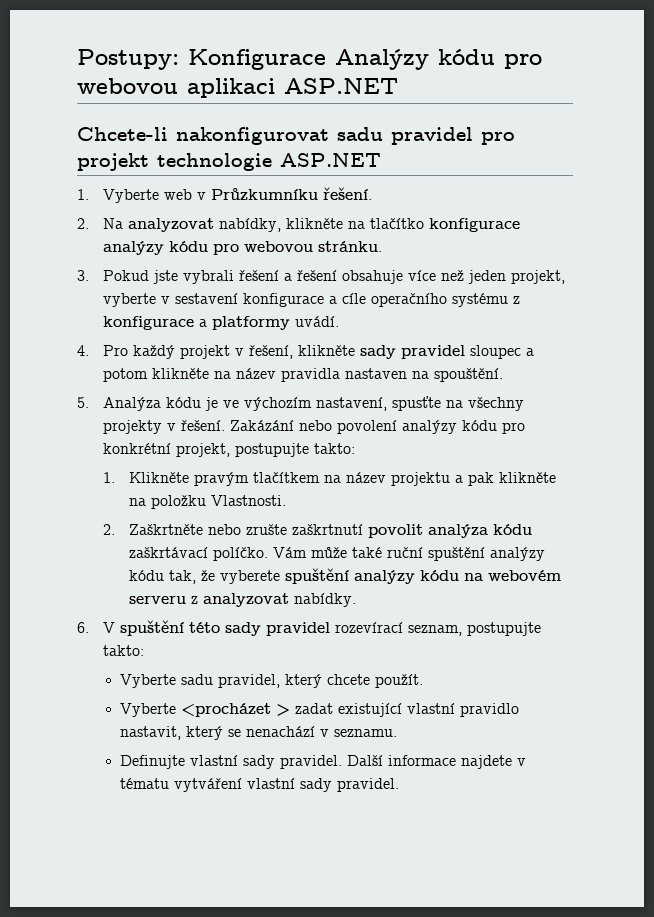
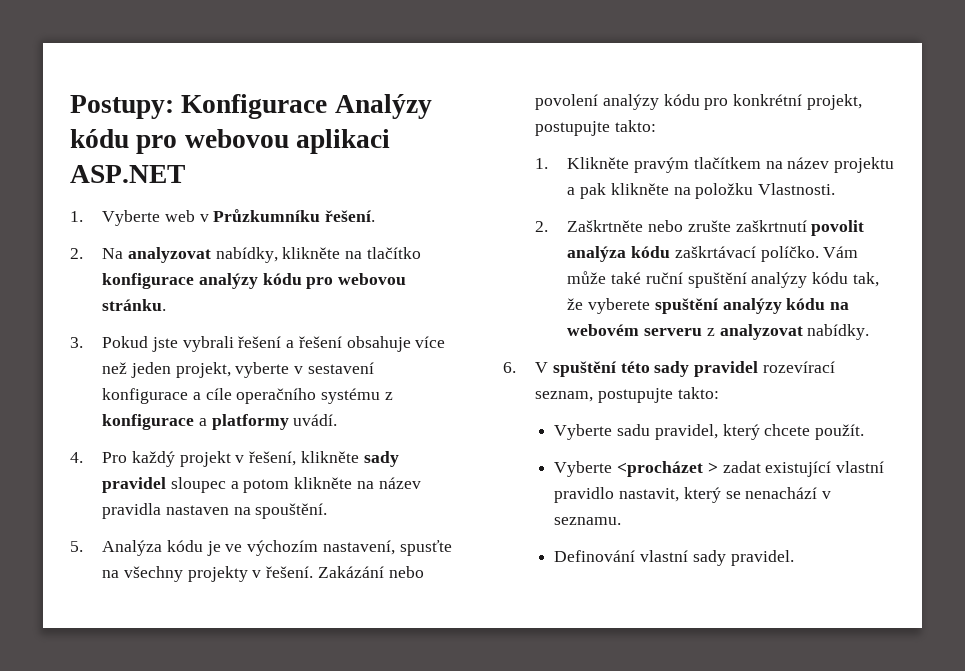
- Chcete-li nakonfigurovat sadu pravidel pro projekt technologie ASP.NET
- Definujte vlastní sady pravidel. Další informace najdete v tématu vytváření vlastní sady pravidel.
+ Definování vlastní sady pravidel.

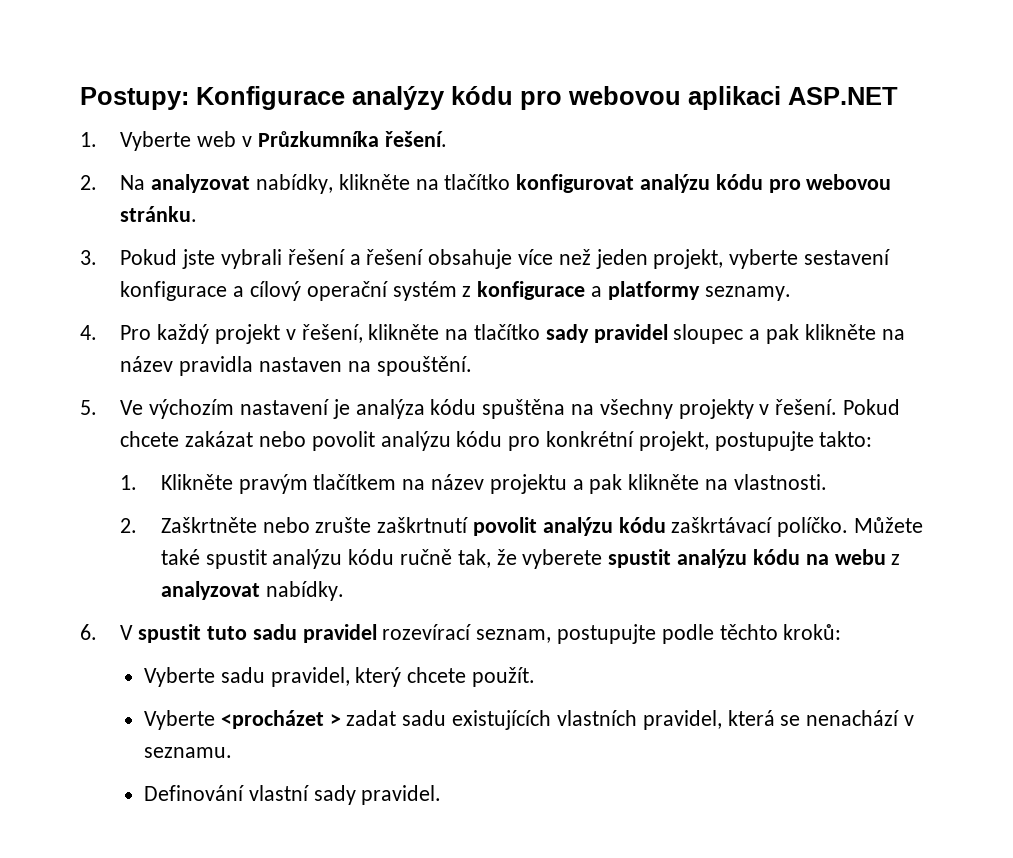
- Postupy: Konfigurace Analýzy kódu pro webovou aplikaci ASP.NET
+ Postupy: Konfigurace analýzy kódu pro webovou aplikaci ASP.NET
- 1. Vyberte web v Průzkumníku řešení.
+ 1. Vyberte web v Průzkumníka řešení.
- 2. Na analyzovat nabídky, klikněte na tlačítko konfigurace analýzy kódu pro webovou stránku.
+ 2. Na analyzovat nabídky, klikněte na tlačítko konfigurovat analýzu kódu pro webovou stránku.
- 3. Pokud jste vybrali řešení a řešení obsahuje více než jeden projekt, vyberte v sestavení konfigurace a cíle operačního systému z konfigurace a platformy uvádí.
+ 3. Pokud jste vybrali řešení a řešení obsahuje více než jeden projekt, vyberte sestavení konfigurace a cílový operační systém z konfigurace a platformy seznamy.
- 4. Pro každý projekt v řešení, klikněte sady pravidel sloupec a potom klikněte na název pravidla nastaven na spouštění.
+ 4. Pro každý projekt v řešení, klikněte na tlačítko sady pravidel sloupec a pak klikněte na název pravidla nastaven na spouštění.
- 5. Analýza kódu je ve výchozím nastavení, spusťte na všechny projekty v řešení.
+ 5. Ve výchozím nastavení je analýza kódu spuštěna na všechny projekty v řešení.
- Zakázání nebo povolení analýzy kódu pro konkrétní projekt, postupujte takto:
+ Pokud chcete zakázat nebo povolit analýzu kódu pro konkrétní projekt, postupujte takto:
- 1. Klikněte pravým tlačítkem na název projektu a pak klikněte na položku Vlastnosti.
+ 1. Klikněte pravým tlačítkem na název projektu a pak klikněte na vlastnosti.
- 2. Zaškrtněte nebo zrušte zaškrtnutí povolit analýza kódu zaškrtávací políčko.
+ 2. Zaškrtněte nebo zrušte zaškrtnutí povolit analýzu kódu zaškrtávací políčko.
- Vám může také ruční spuštění analýzy kódu tak, že vyberete spuštění analýzy kódu na webovém serveru z analyzovat nabídky.
+ Můžete také spustit analýzu kódu ručně tak, že vyberete spustit analýzu kódu na webu z analyzovat nabídky.
- 6. V spuštění této sady pravidel rozevírací seznam, postupujte takto:
+ 6. V spustit tuto sadu pravidel rozevírací seznam, postupujte podle těchto kroků:
- Vyberte <procházet > zadat existující vlastní pravidlo nastavit, který se nenachází v seznamu.
+ Vyberte <procházet > zadat sadu existujících vlastních pravidel, která se nenachází v seznamu.

